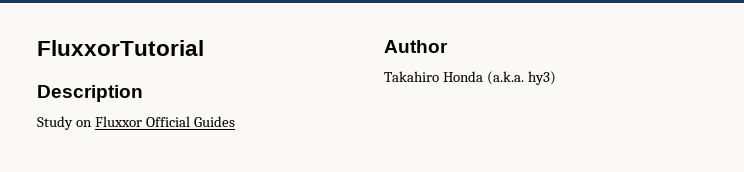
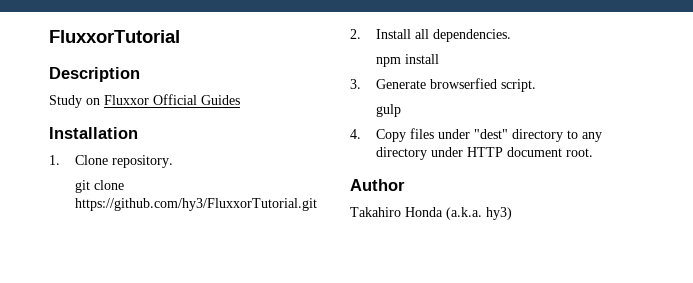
+ Installation
+ 1. Clone repository.
+ git clone https://github.com/hy3/FluxxorTutorial.git
+ 2. Install all dependencies.
+ npm install
+ 3. Generate browserfied script.
+ gulp
+ 4. Copy files under "dest" directory to any directory under HTTP document root.

